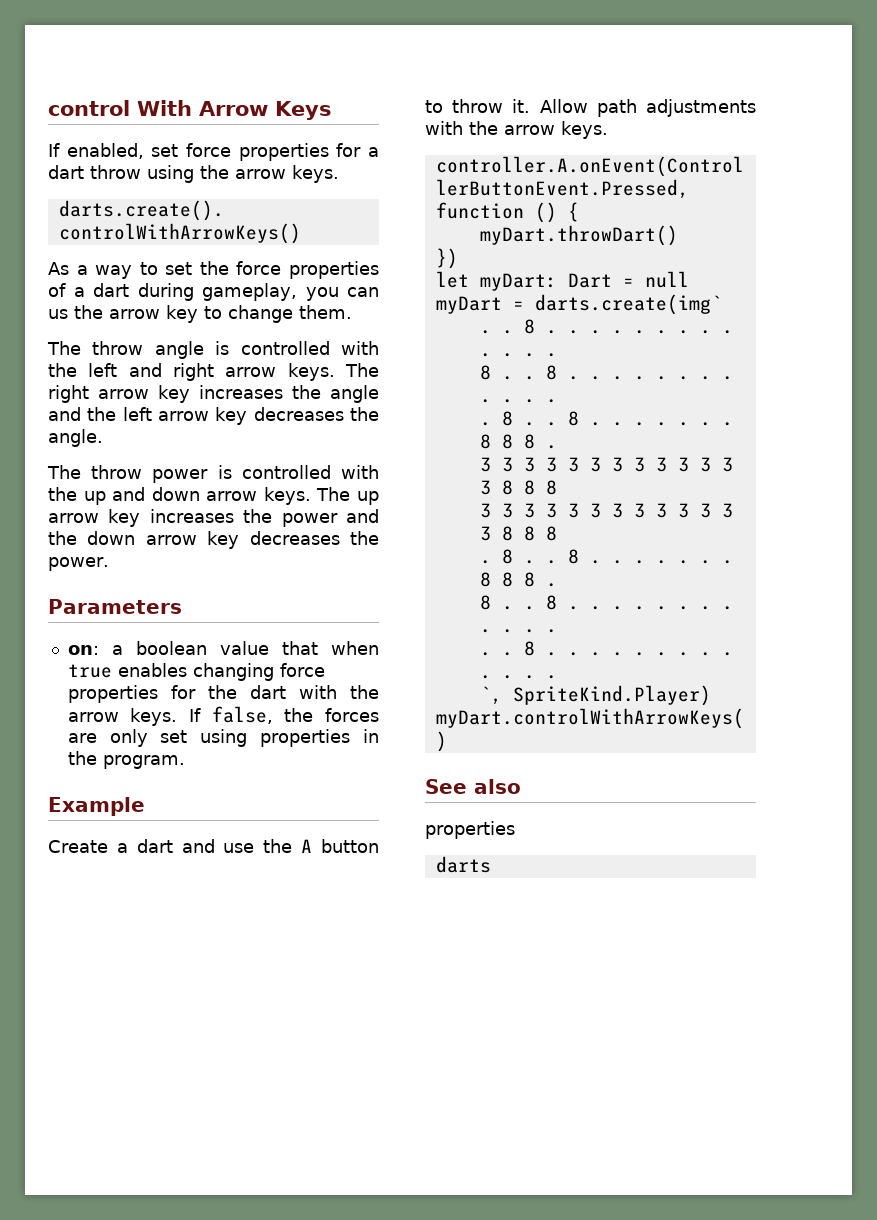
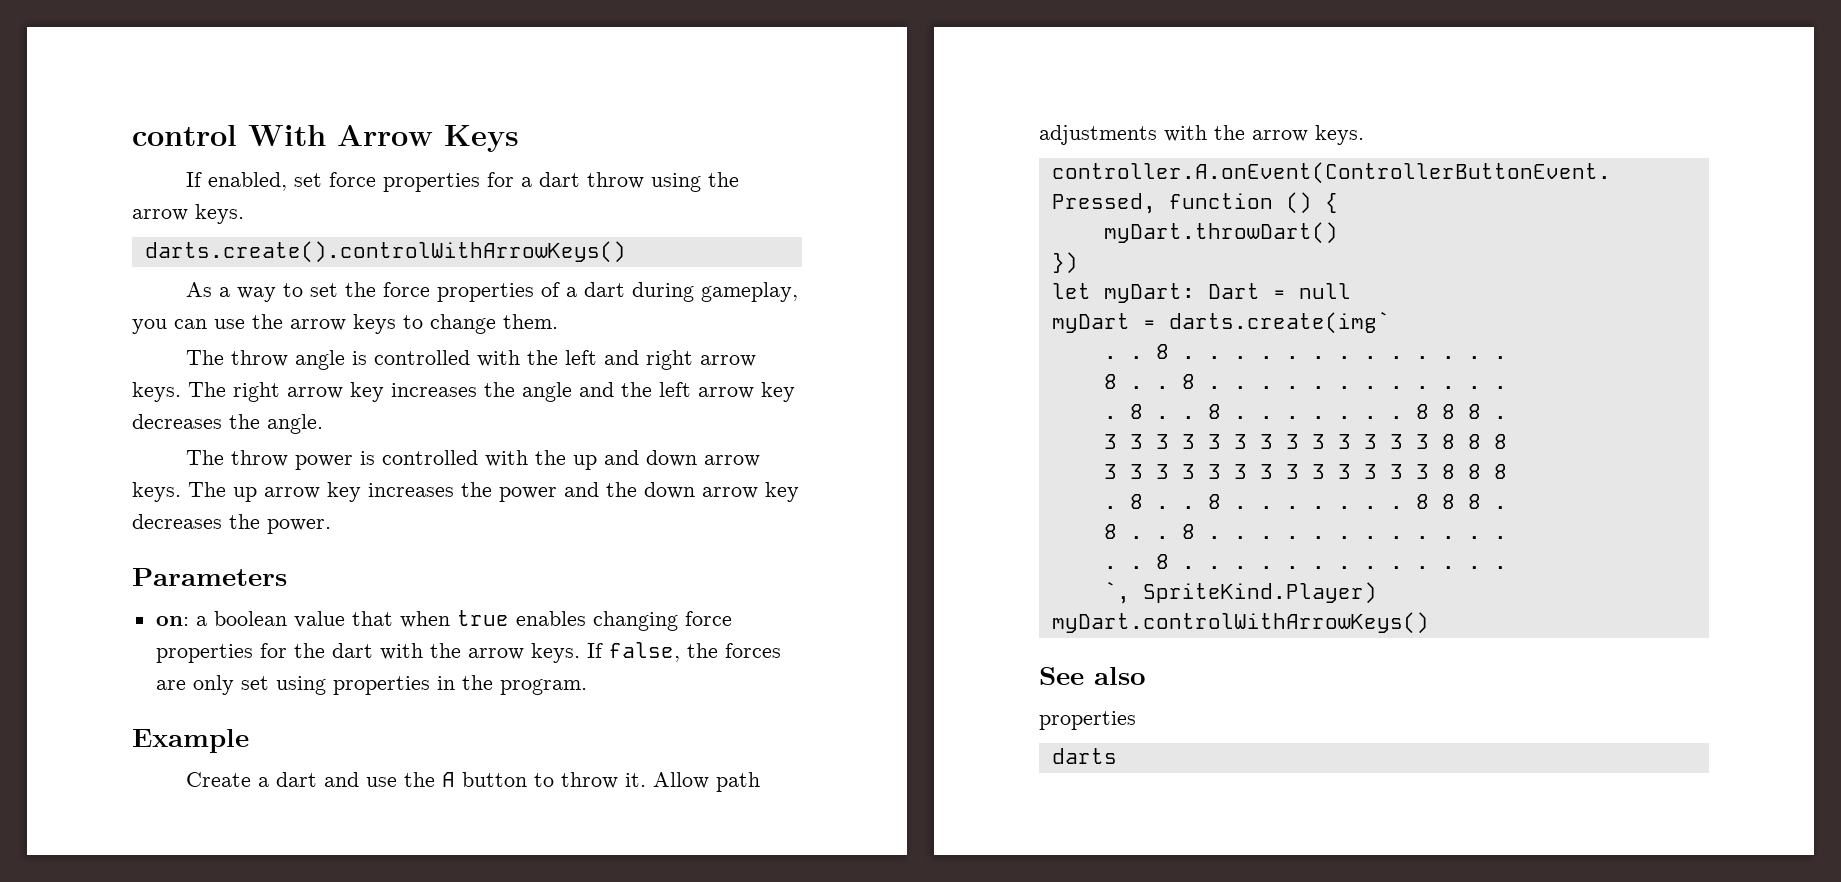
- As a way to set the force properties of a dart during gameplay, you can us the arrow key to change them.
+ As a way to set the force properties of a dart during gameplay, you can use the arrow keys to change them.

